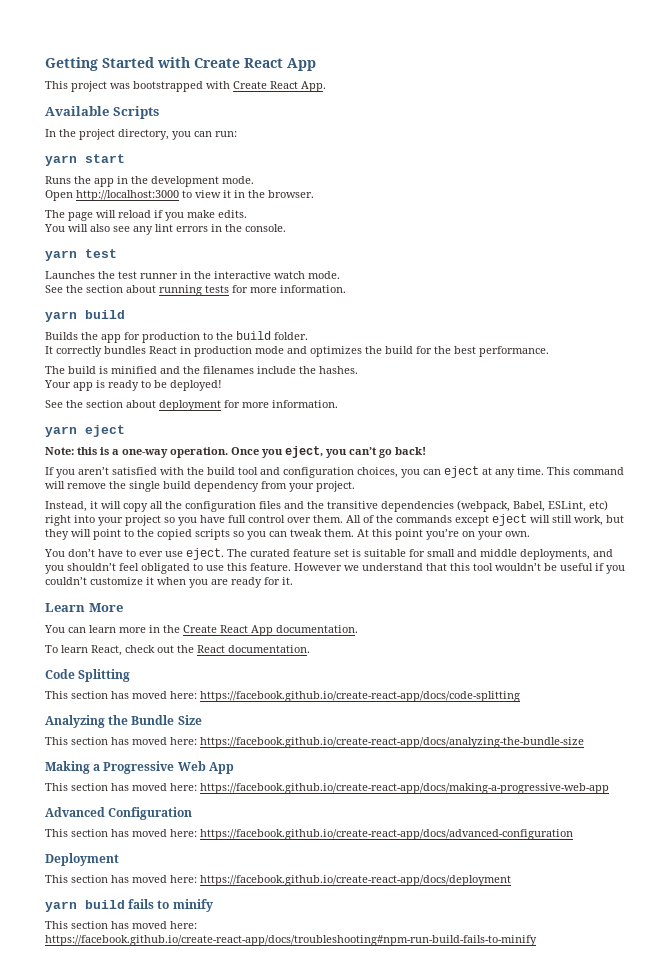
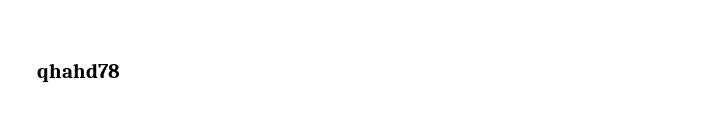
- Getting Started with Create React App
- This project was bootstrapped with Create React App.
- Available Scripts
- In the project directory, you can run:
- yarn start
- Runs the app in the development mode.
- Open http://localhost:3000 to view it in the browser.
- The page will reload if you make edits.
- You will also see any lint errors in the console.
- yarn test
- Launches the test runner in the interactive watch mode.
- See the section about running tests for more information.
- yarn build
- Builds the app for production to the build folder.
- It correctly bundles React in production mode and optimizes the build for the best performance.
- The build is minified and the filenames include the hashes.
- Your app is ready to be deployed!
- See the section about deployment for more information.
- yarn eject
- Note: this is a one-way operation. Once you eject, you can’t go back!
- If you aren’t satisfied with the build tool and configuration choices, you can eject at any time. This command will remove the single build dependency from your project.
- Instead, it will copy all the configuration files and the transitive dependencies (webpack, Babel, ESLint, etc) right into your project so you have full control over them. All of the commands except eject will still work, but they will point to the copied scripts so you can tweak them. At this point you’re on your own.
- You don’t have to ever use eject. The curated feature set is suitable for small and middle deployments, and you shouldn’t feel obligated to use this feature. However we understand that this tool wouldn’t be useful if you couldn’t customize it when you are ready for it.
- Learn More
- You can learn more in the Create React App documentation.
- To learn React, check out the React documentation.
- Code Splitting
- This section has moved here: https://facebook.github.io/create-react-app/docs/code-splitting
- Analyzing the Bundle Size
- This section has moved here: https://facebook.github.io/create-react-app/docs/analyzing-the-bundle-size
- Making a Progressive Web App
- This section has moved here: https://facebook.github.io/create-react-app/docs/making-a-progressive-web-app
- Advanced Configuration
- This section has moved here: https://facebook.github.io/create-react-app/docs/advanced-configuration
- Deployment
- This section has moved here: https://facebook.github.io/create-react-app/docs/deployment
- yarn build fails to minify
- This section has moved here: https://facebook.github.io/create-react-app/docs/troubleshooting#npm-run-build-fails-to-minify
+ qhahd78

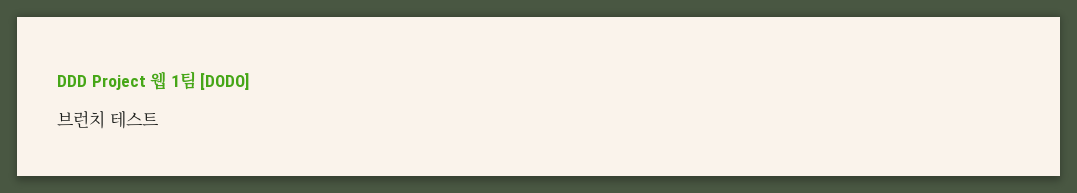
- qhahd78
+ DDD Project 웹 1팀 [DODO]
+ 브런치 테스트

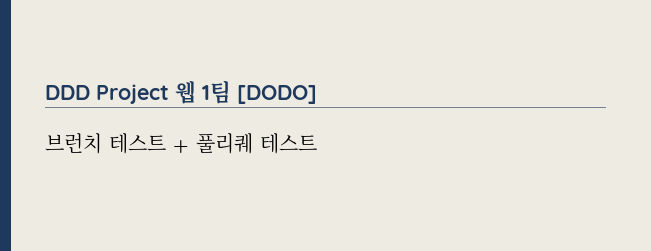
- 브런치 테스트
+ 브런치 테스트 + 풀리퀘 테스트

